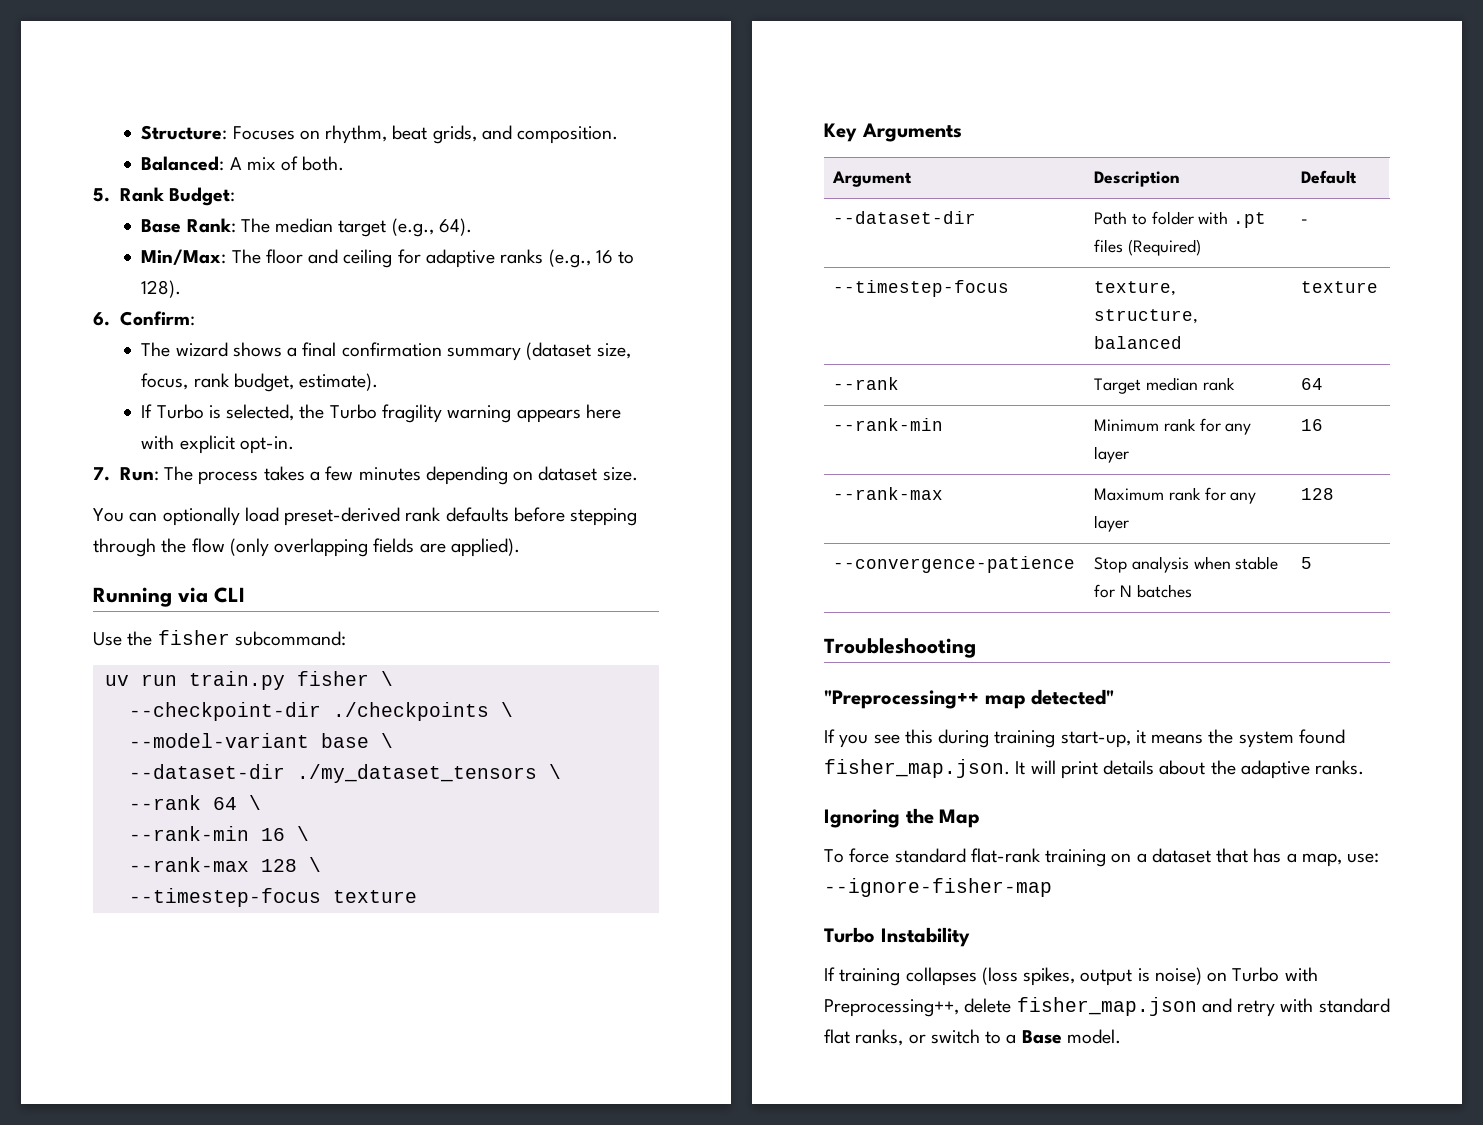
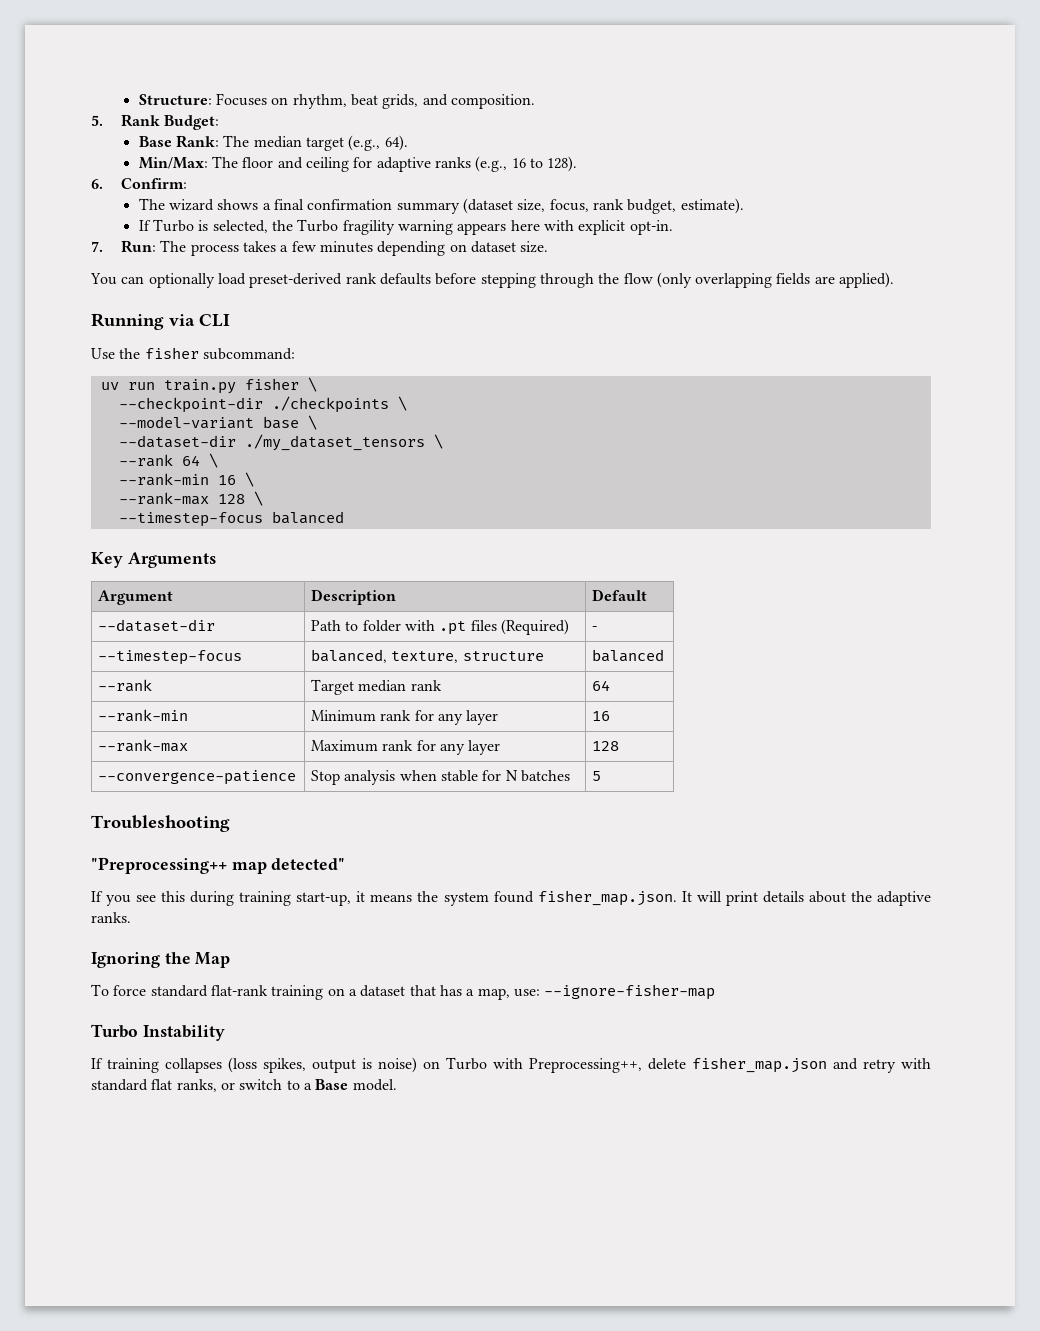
- Balanced: A mix of both.
- --timestep-focus texture
+ --timestep-focus balanced
- --timestep-focus | texture, structure, balanced | texture
+ --timestep-focus | balanced, texture, structure | balanced

